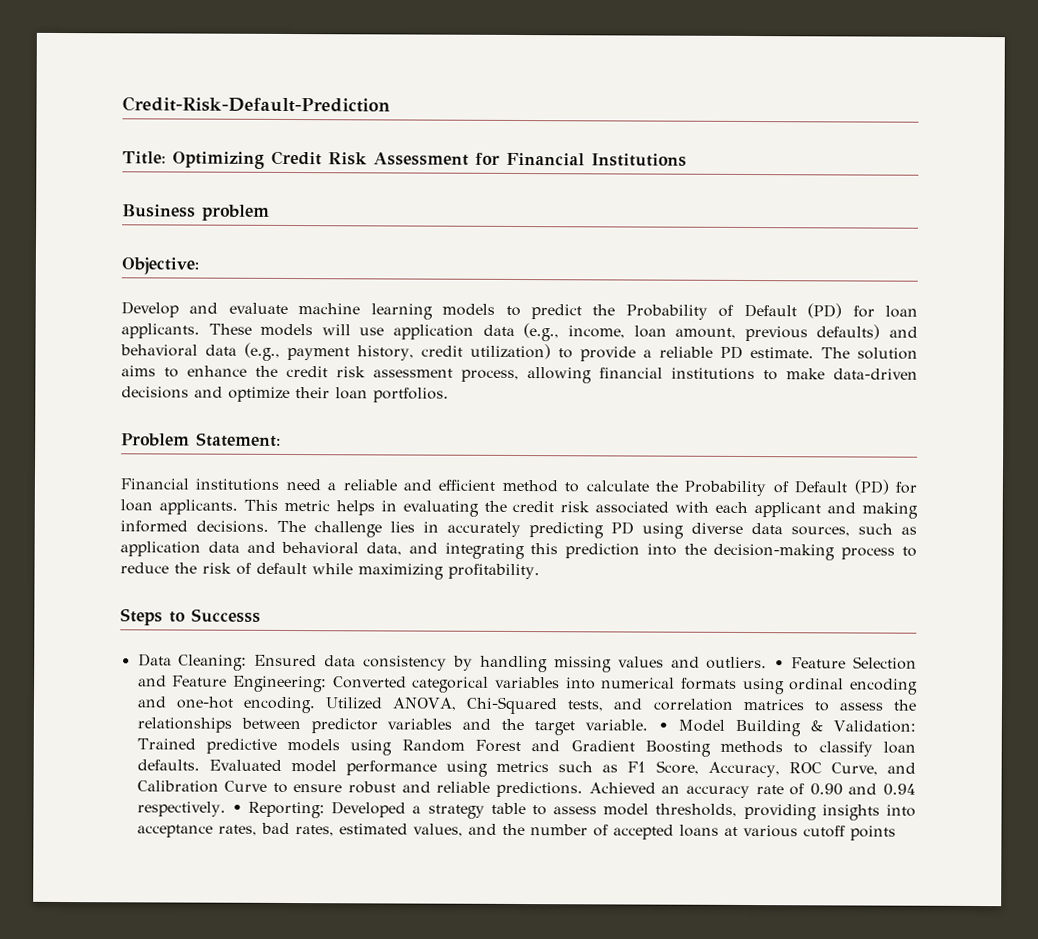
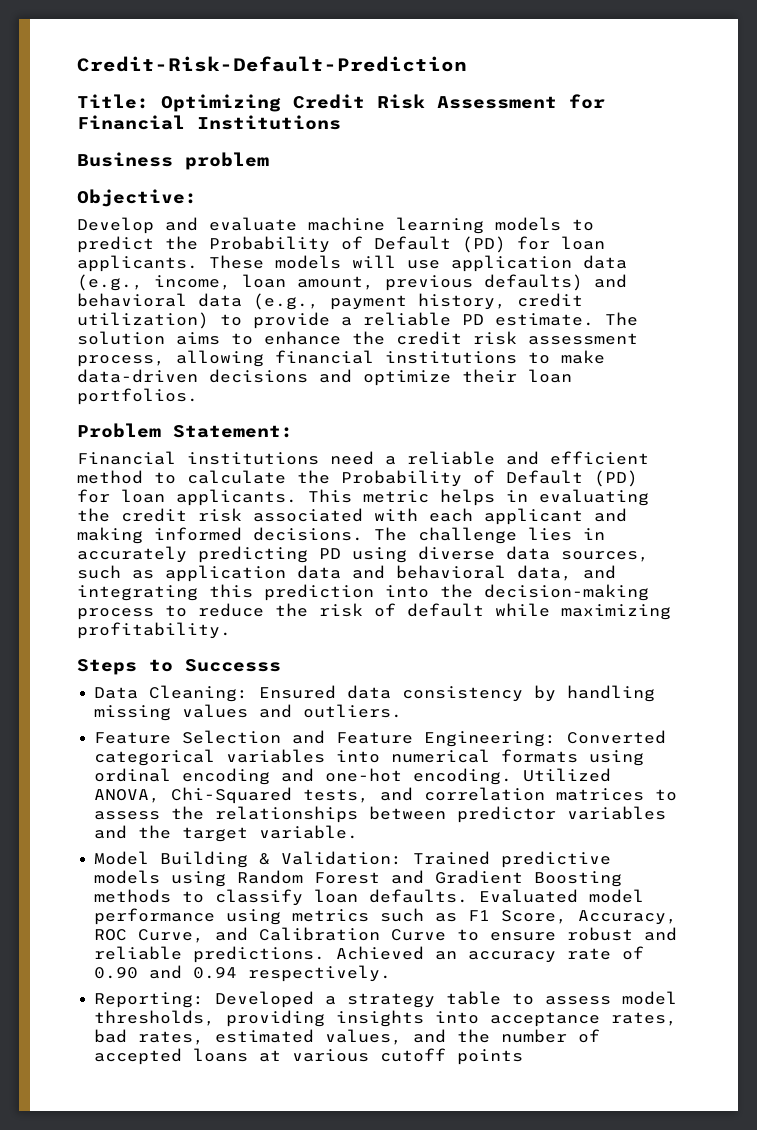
- Data Cleaning: Ensured data consistency by handling missing values and outliers. • Feature Selection and Feature Engineering: Converted categorical variables into numerical formats using ordinal encoding and one-hot encoding.
+ Data Cleaning: Ensured data consistency by handling missing values and outliers.
+ Feature Selection and Feature Engineering: Converted categorical variables into numerical formats using ordinal encoding and one-hot encoding.
- Utilized ANOVA, Chi-Squared tests, and correlation matrices to assess the relationships between predictor variables and the target variable. • Model Building & Validation: Trained predictive models using Random Forest and Gradient Boosting methods to classify loan defaults.
+ Utilized ANOVA, Chi-Squared tests, and correlation matrices to assess the relationships between predictor variables and the target variable.
+ Model Building & Validation: Trained predictive models using Random Forest and Gradient Boosting methods to classify loan defaults.
- Achieved an accuracy rate of 0.90 and 0.94 respectively. • Reporting: Developed a strategy table to assess model thresholds, providing insights into acceptance rates, bad rates, estimated values, and the number of accepted loans at various cutoff points
+ Achieved an accuracy rate of 0.90 and 0.94 respectively.
+ Reporting: Developed a strategy table to assess model thresholds, providing insights into acceptance rates, bad rates, estimated values, and the number of accepted loans at various cutoff points

